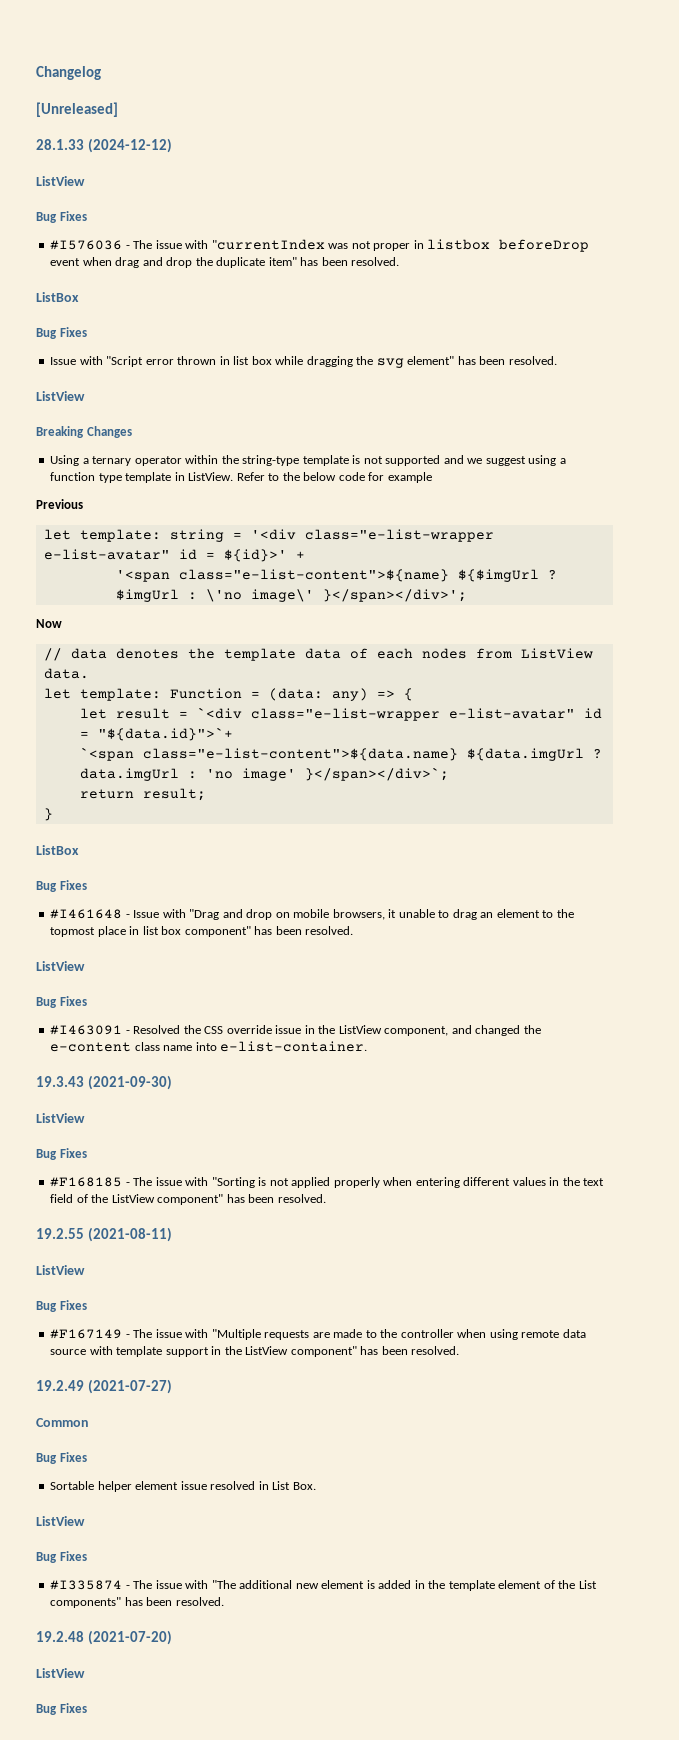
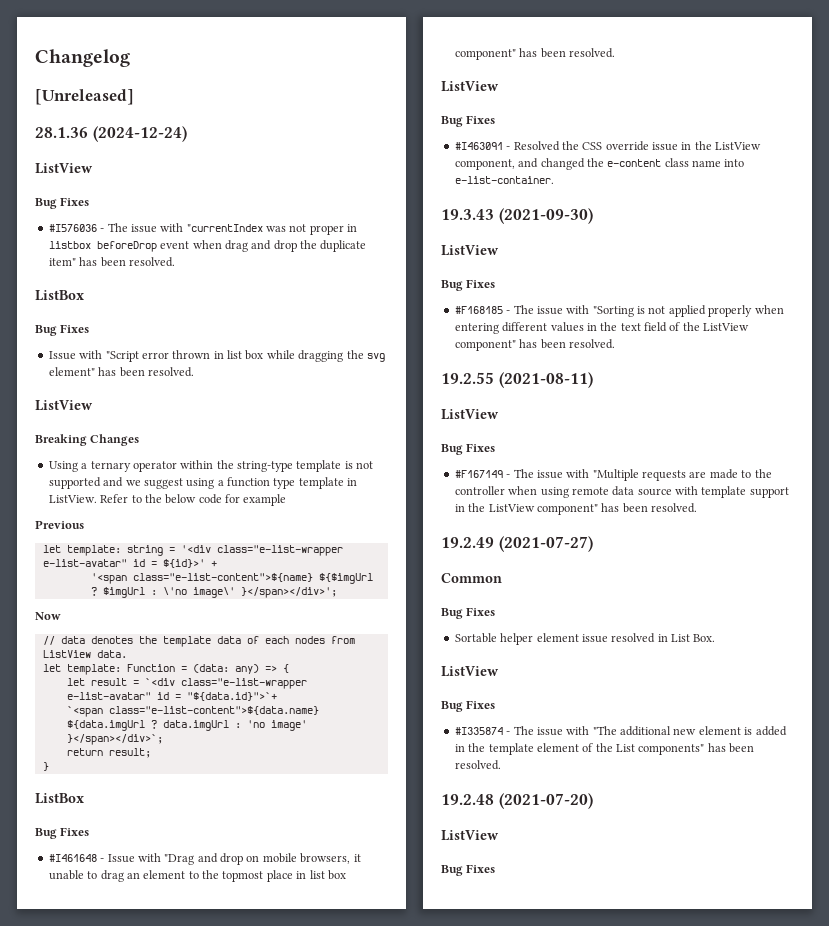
- 28.1.33 (2024-12-12)
+ 28.1.36 (2024-12-24)

